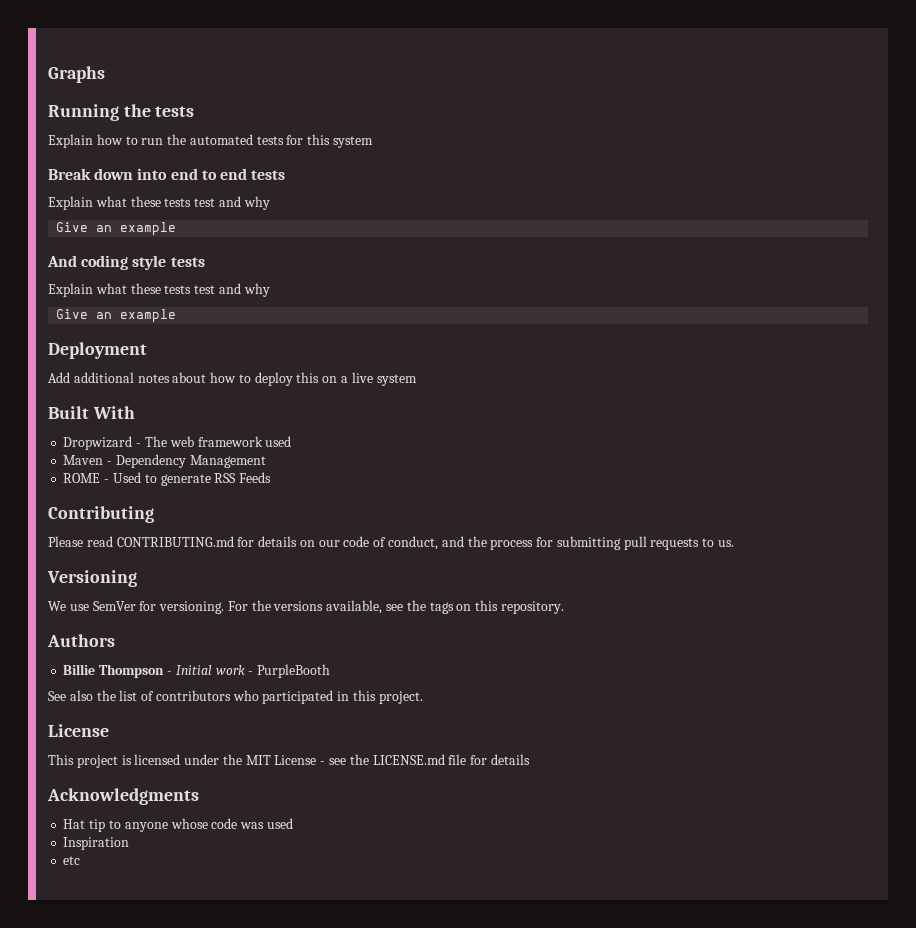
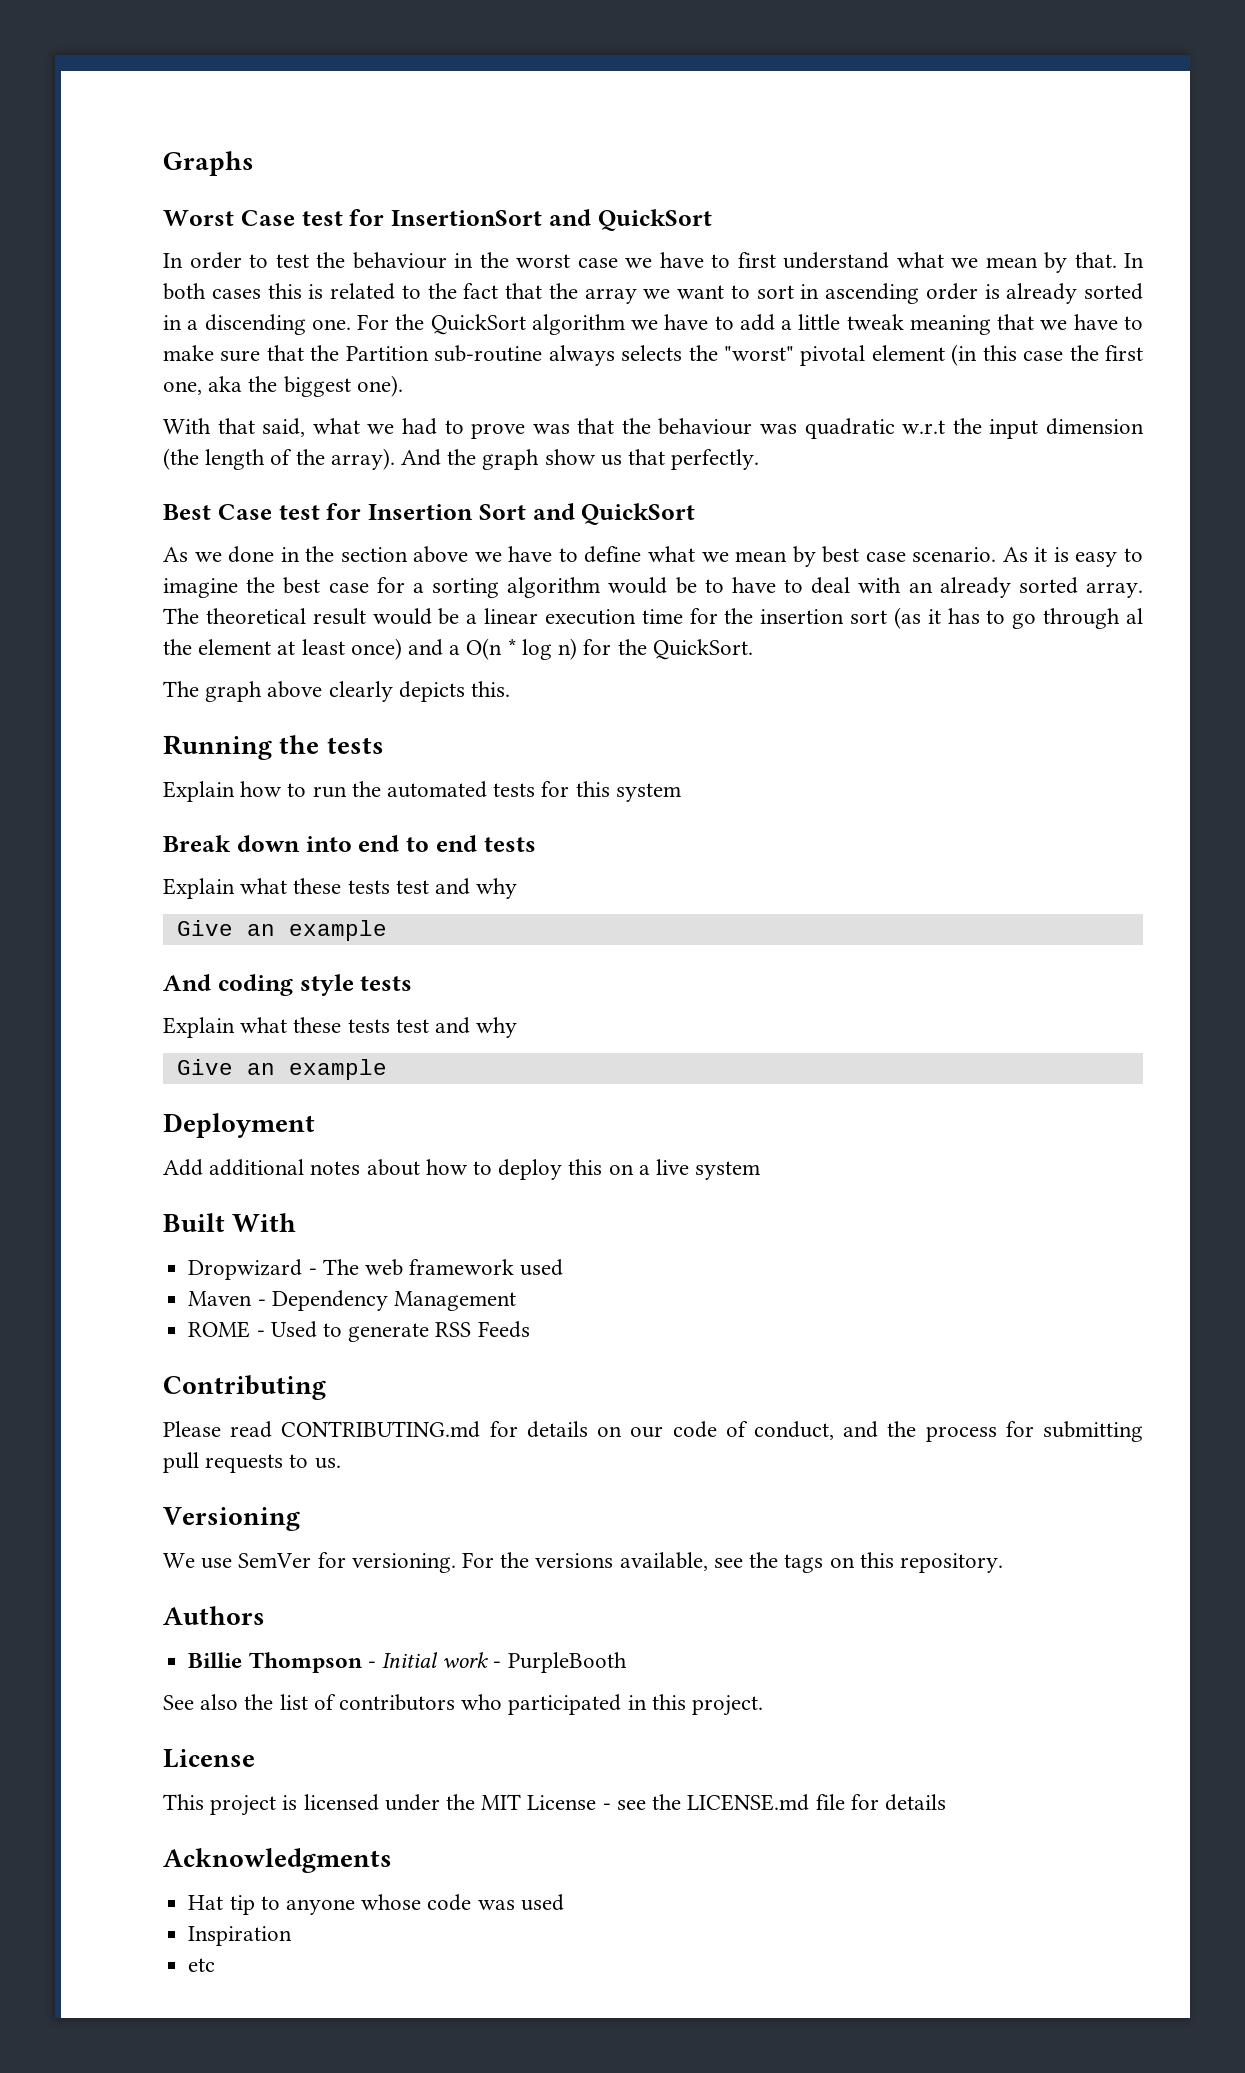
+ Worst Case test for InsertionSort and QuickSort
+ In order to test the behaviour in the worst case we have to first understand what we mean by that. In both cases this is related to the fact that the array we want to sort in ascending order is already sorted in a discending one. For the QuickSort algorithm we have to add a little tweak meaning that we have to make sure that the Partition sub-routine always selects the "worst" pivotal element (in this case the first one, aka the biggest one).
+ With that said, what we had to prove was that the behaviour was quadratic w.r.t the input dimension (the length of the array). And the graph show us that perfectly.
+ Best Case test for Insertion Sort and QuickSort
+ As we done in the section above we have to define what we mean by best case scenario. As it is easy to imagine the best case for a sorting algorithm would be to have to deal with an already sorted array. The theoretical result would be a linear execution time for the insertion sort (as it has to go through al the element at least once) and a O(n * log n) for the QuickSort.
+ The graph above clearly depicts this.

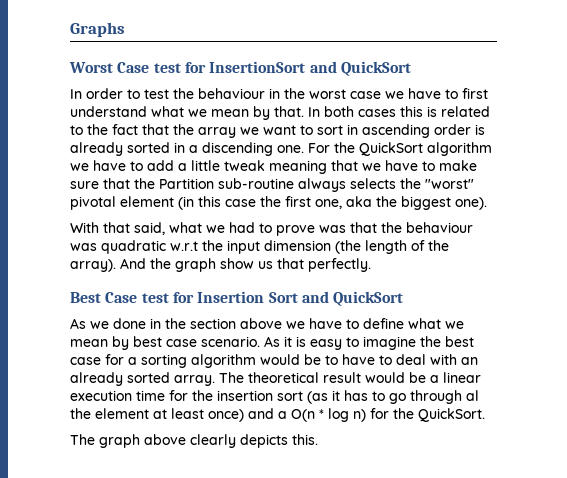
- Running the tests
- Explain how to run the automated tests for this system
- Break down into end to end tests
- Explain what these tests test and why
- Give an example
- And coding style tests
- Explain what these tests test and why
- Give an example
- Deployment
- Add additional notes about how to deploy this on a live system
- Built With
- Dropwizard - The web framework used
- Maven - Dependency Management
- ROME - Used to generate RSS Feeds
- Contributing
- Please read CONTRIBUTING.md for details on our code of conduct, and the process for submitting pull requests to us.
- Versioning
- We use SemVer for versioning. For the versions available, see the tags on this repository.
- Authors
- Billie Thompson - Initial work - PurpleBooth
- See also the list of contributors who participated in this project.
- License
- This project is licensed under the MIT License - see the LICENSE.md file for details
- Acknowledgments
- Hat tip to anyone whose code was used
- Inspiration
- etc

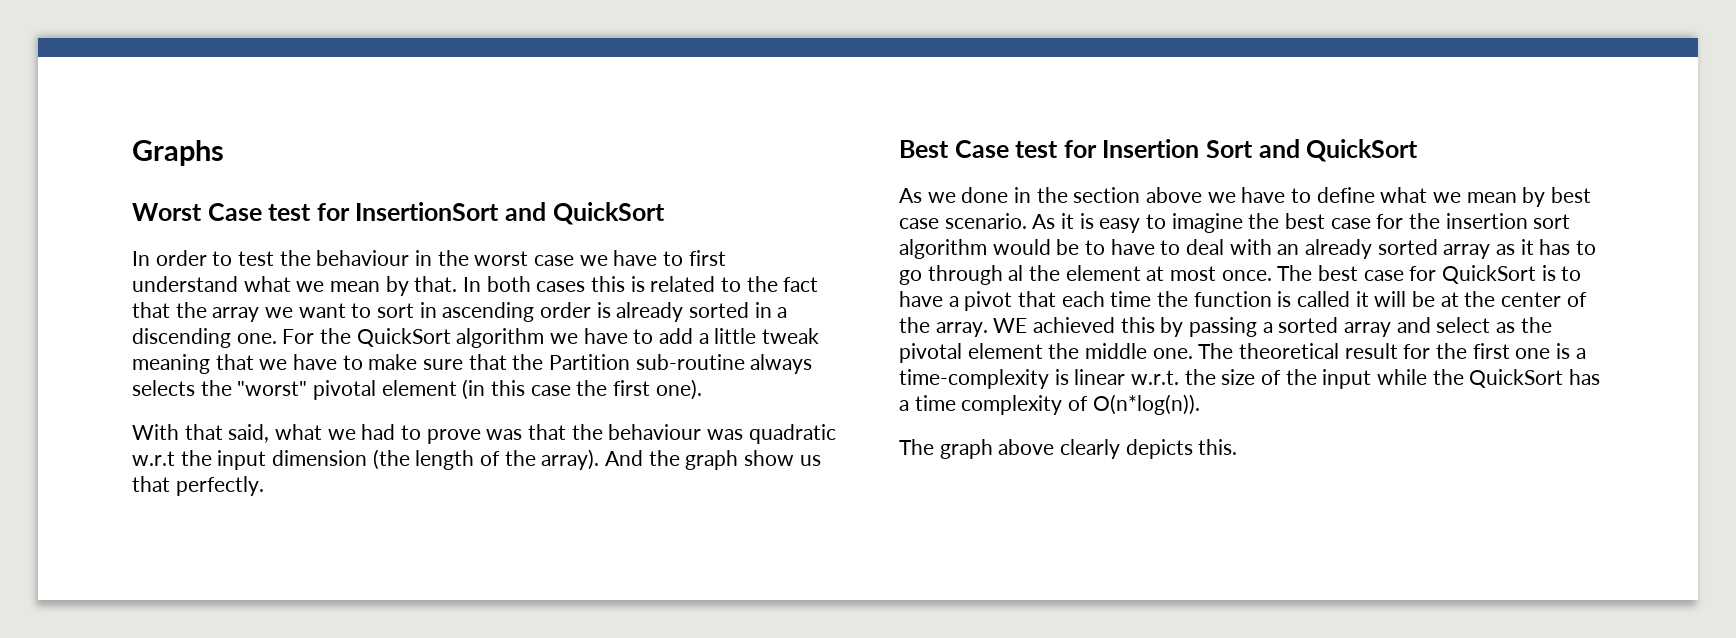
- For the QuickSort algorithm we have to add a little tweak meaning that we have to make sure that the Partition sub-routine always selects the "worst" pivotal element (in this case the first one, aka the biggest one).
+ For the QuickSort algorithm we have to add a little tweak meaning that we have to make sure that the Partition sub-routine always selects the "worst" pivotal element (in this case the first one).
- As it is easy to imagine the best case for a sorting algorithm would be to have to deal with an already sorted array. The theoretical result would be a linear execution time for the insertion sort (as it has to go through al the element at least once) and a O(n * log n) for the QuickSort.
+ As it is easy to imagine the best case for the insertion sort algorithm would be to have to deal with an already sorted array as it has to go through al the element at most once. The best case for QuickSort is to have a pivot that each time the function is called it will be at the center of the array. WE achieved this by passing a sorted array and select as the pivotal element the middle one. The theoretical result for the first one is a time-complexity is linear w.r.t. the size of the input while the QuickSort has a time complexity of O(n*log(n)).

